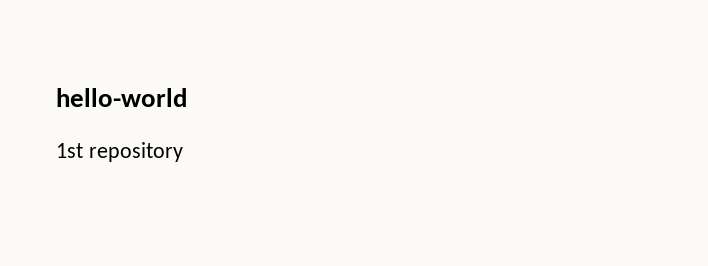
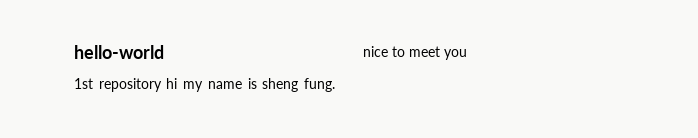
- 1st repository
+ 1st repository hi my name is sheng fung. nice to meet you

